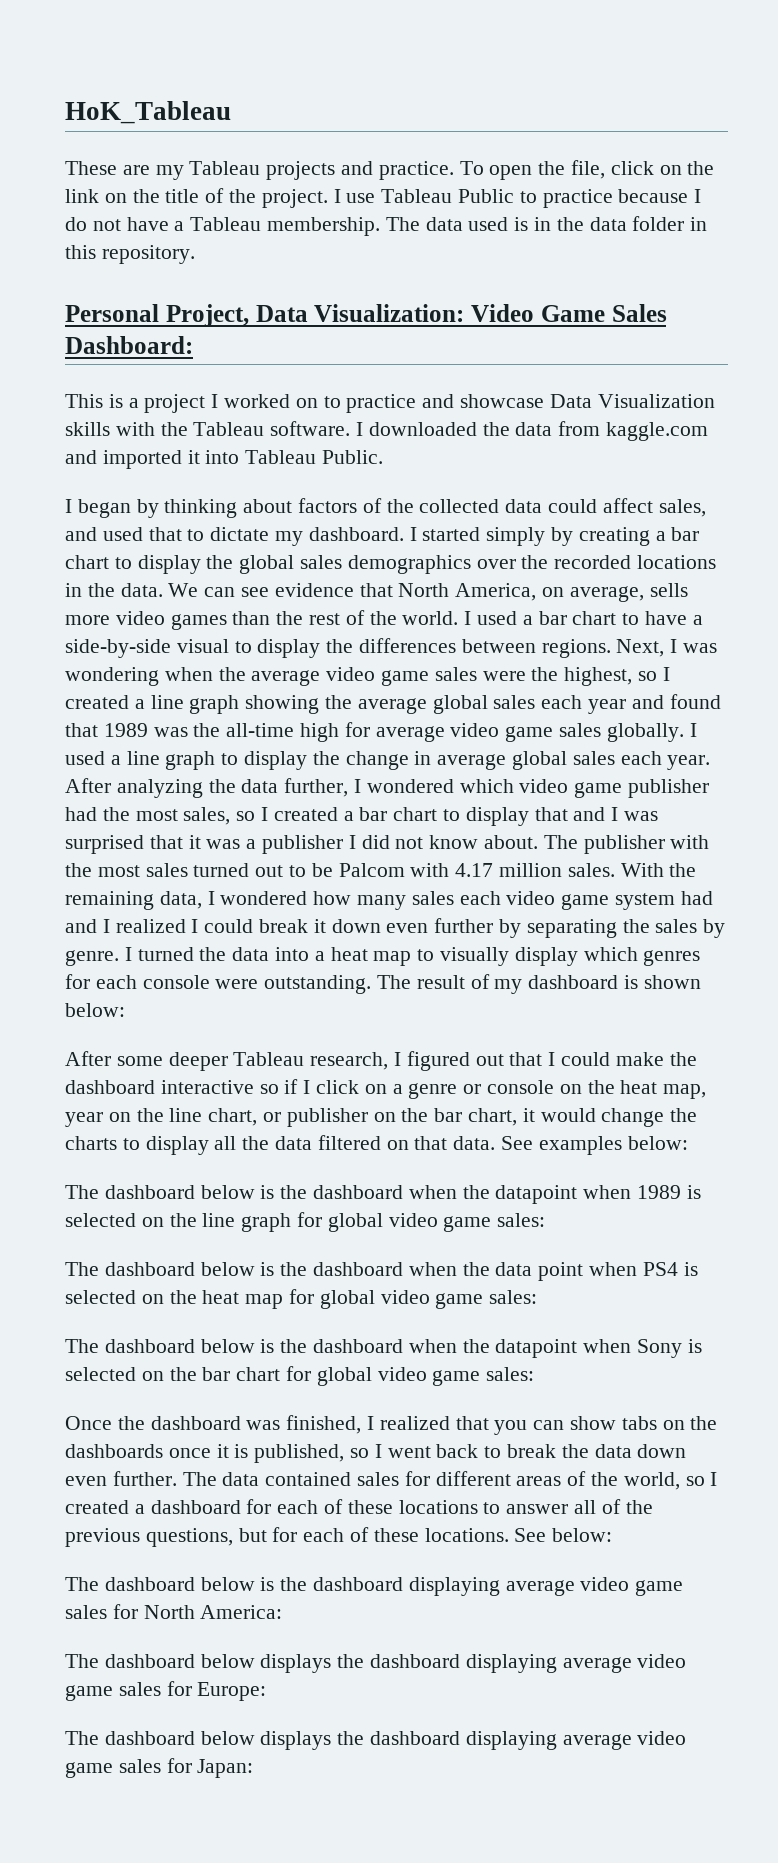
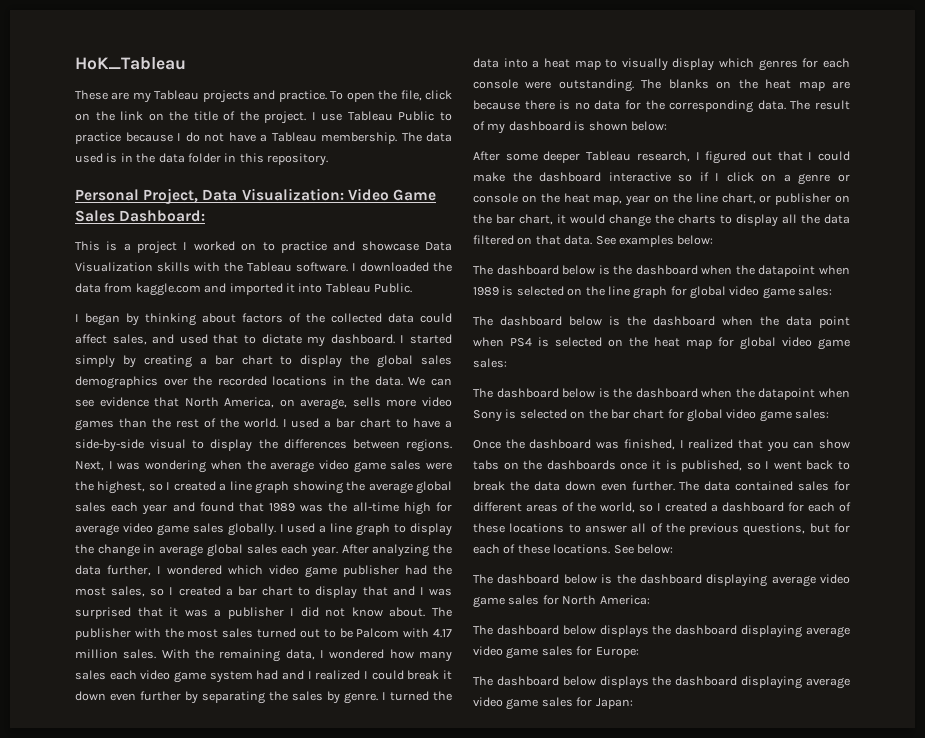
- The result of my dashboard is shown below:
+ The blanks on the heat map are because there is no data for the corresponding data. The result of my dashboard is shown below:

